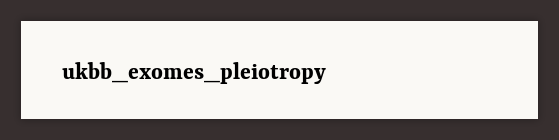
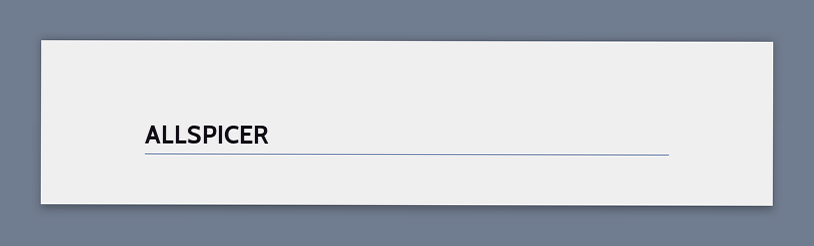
- ukbb_exomes_pleiotropy
+ ALLSPICER

